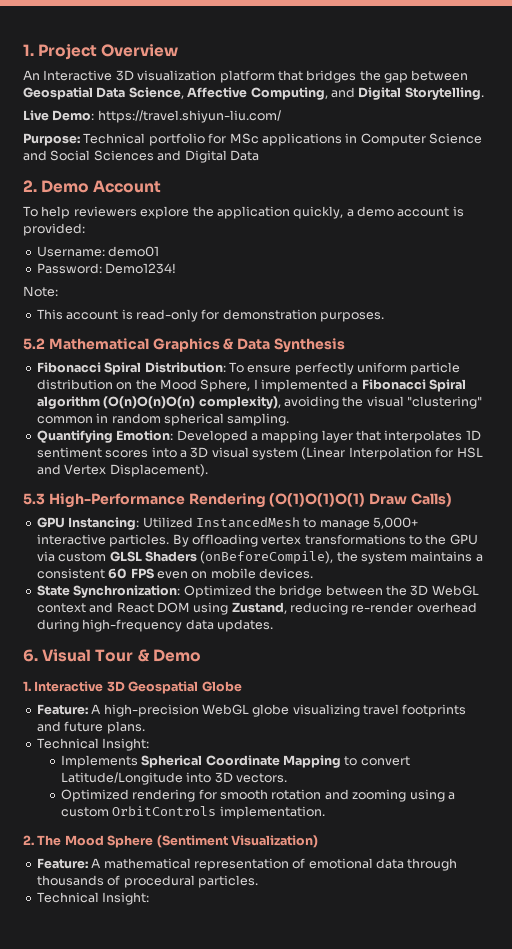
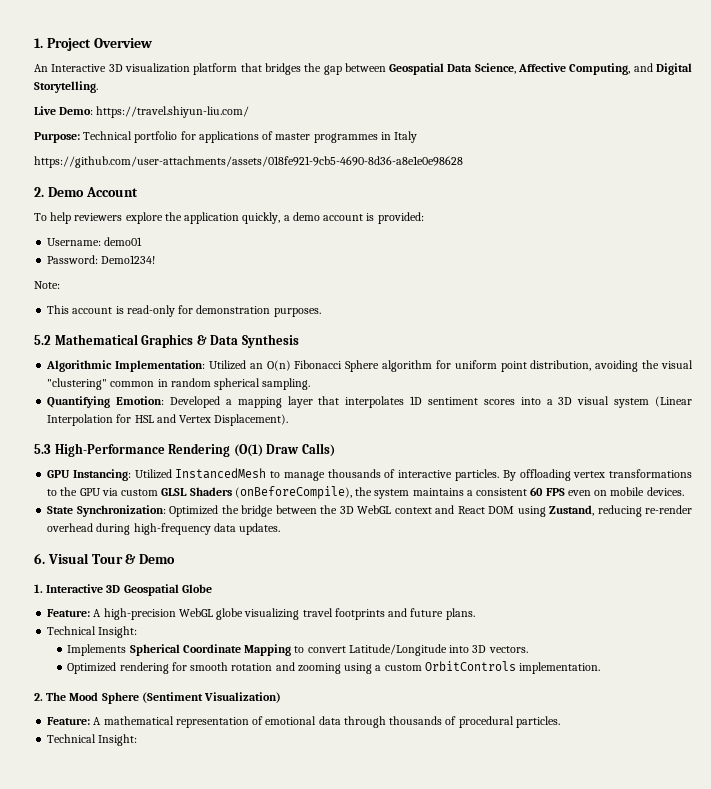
- Purpose: Technical portfolio for MSc applications in Computer Science and Social Sciences and Digital Data
+ Purpose: Technical portfolio for applications of master programmes in Italy
+ https://github.com/user-attachments/assets/018fe921-9cb5-4690-8d36-a8e1e0e98628
- Fibonacci Spiral Distribution: To ensure perfectly uniform particle distribution on the Mood Sphere, I implemented a Fibonacci Spiral algorithm (O(n)O(n)O(n) complexity), avoiding the visual "clustering" common in random spherical sampling.
+ Algorithmic Implementation: Utilized an O(n) Fibonacci Sphere algorithm for uniform point distribution, avoiding the visual "clustering" common in random spherical sampling.
- 5.3 High-Performance Rendering (O(1)O(1)O(1) Draw Calls)
+ 5.3 High-Performance Rendering (O(1) Draw Calls)
- GPU Instancing: Utilized InstancedMesh to manage 5,000+ interactive particles.
+ GPU Instancing: Utilized InstancedMesh to manage thousands of interactive particles.

